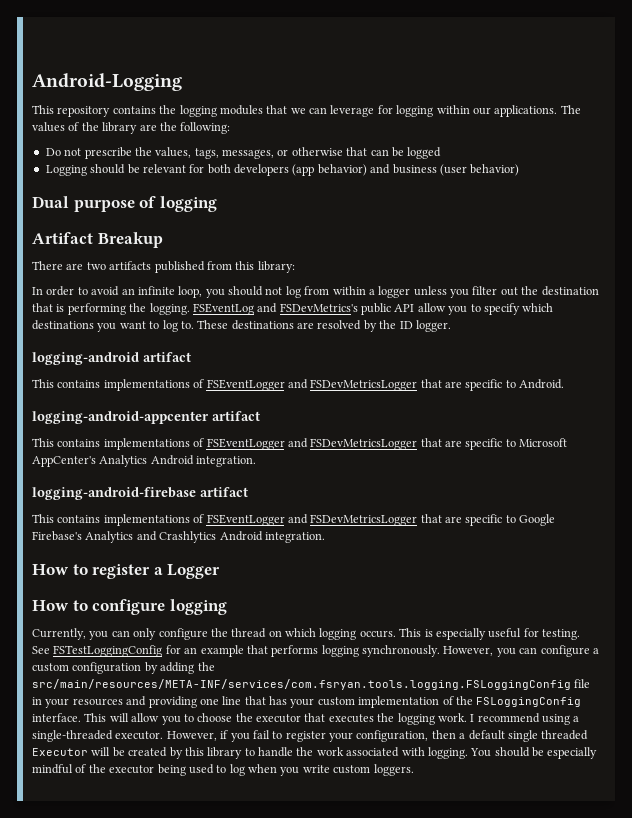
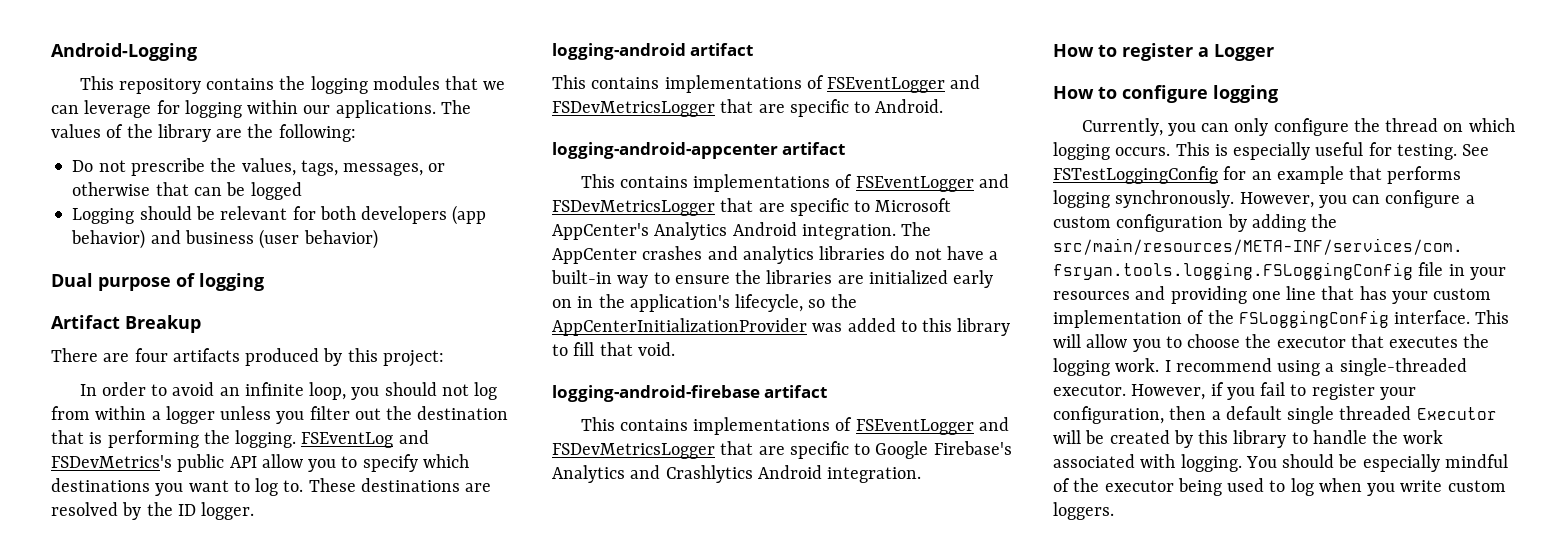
- There are two artifacts published from this library:
+ There are four artifacts produced by this project:
+ The AppCenter crashes and analytics libraries do not have a built-in way to ensure the libraries are initialized early on in the application's lifecycle, so the AppCenterInitializationProvider was added to this library to fill that void.

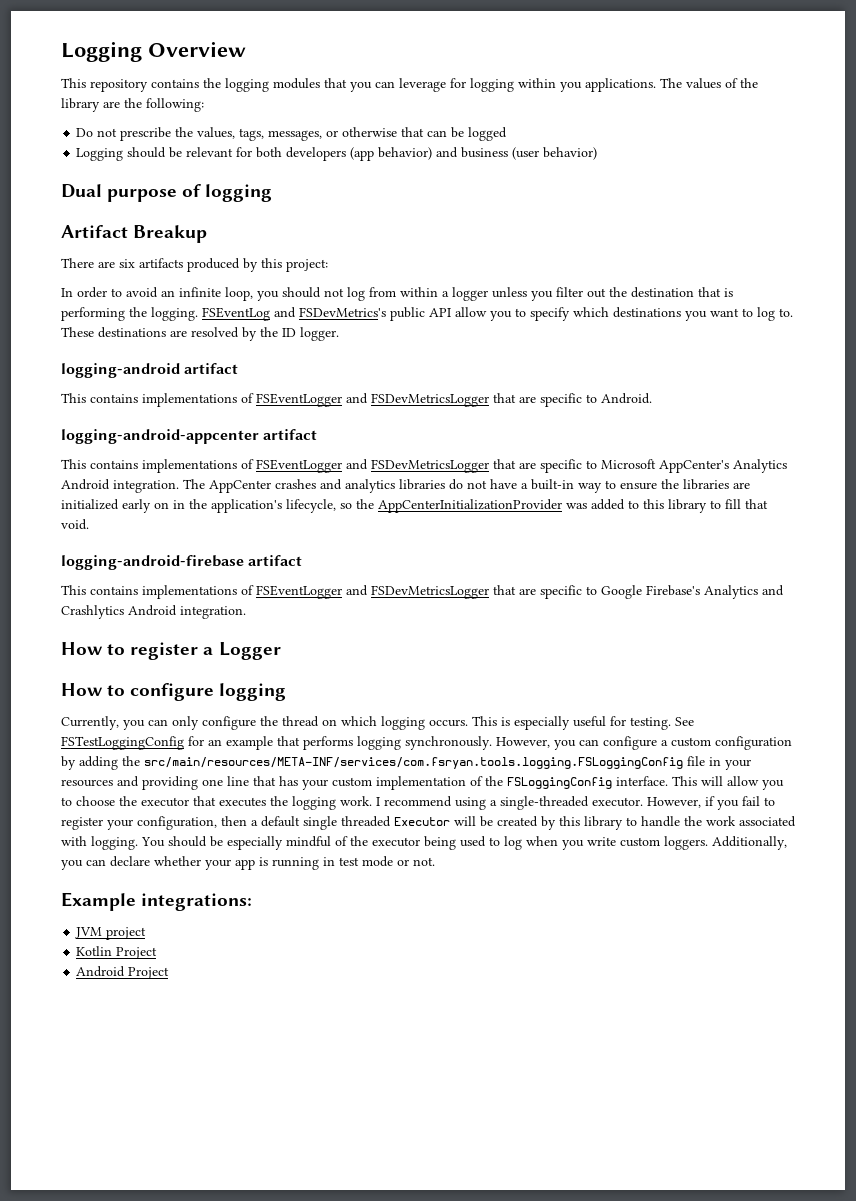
- Android-Logging
+ Logging Overview
- This repository contains the logging modules that we can leverage for logging within our applications.
+ This repository contains the logging modules that you can leverage for logging within you applications.
- There are four artifacts produced by this project:
+ There are six artifacts produced by this project:
+ Additionally, you can declare whether your app is running in test mode or not.
+ Example integrations:
+ JVM project
+ Kotlin Project
+ Android Project

